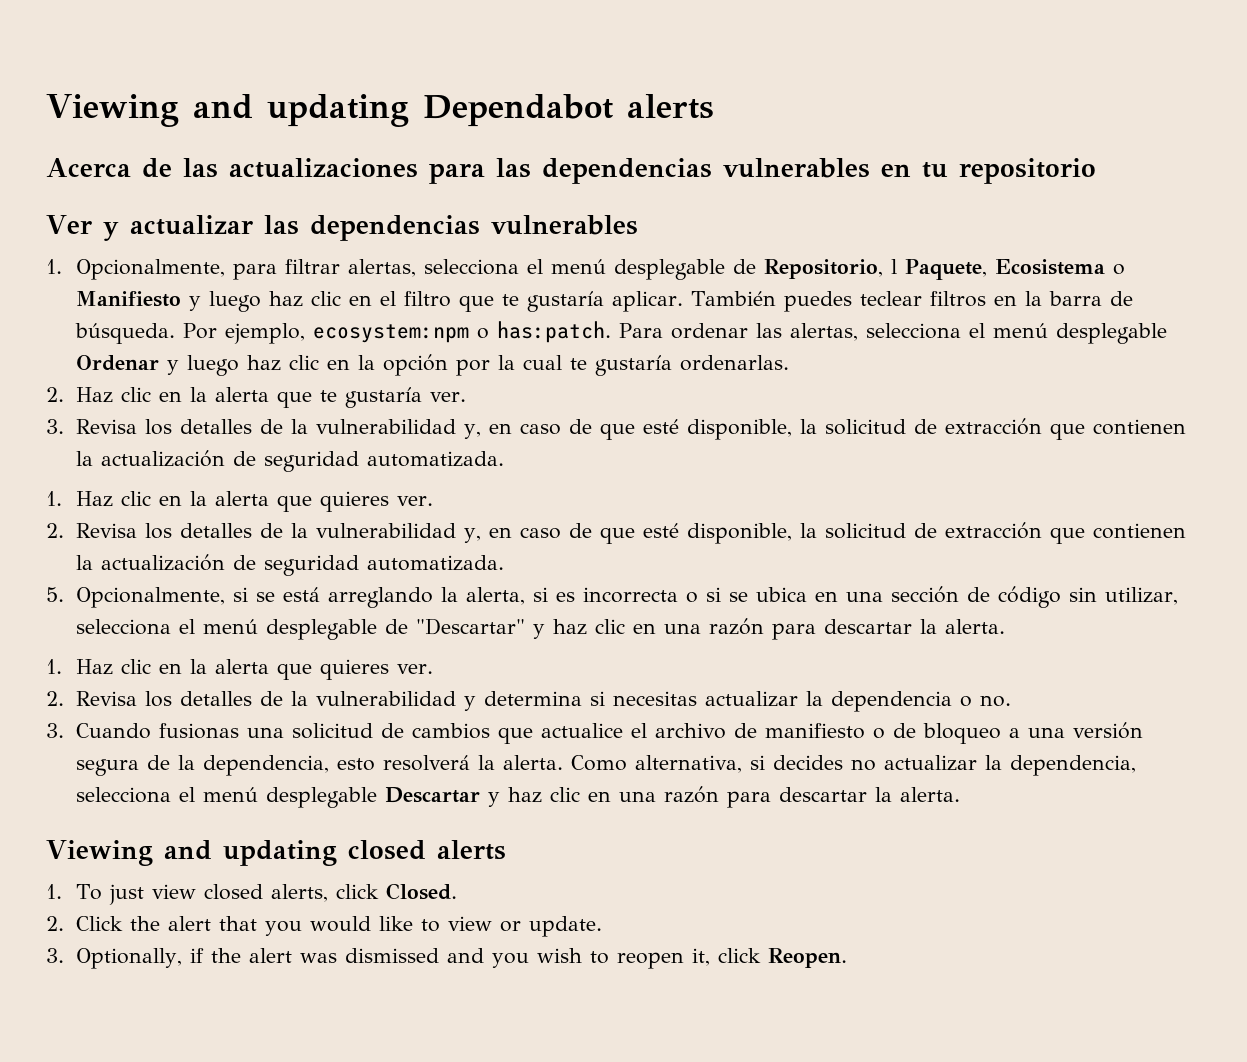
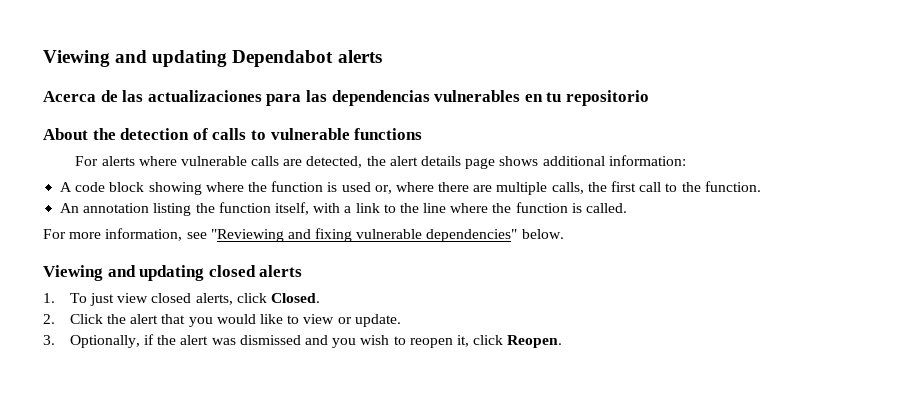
- Ver y actualizar las dependencias vulnerables
- 1. Opcionalmente, para filtrar alertas, selecciona el menú desplegable de Repositorio, l Paquete, Ecosistema o Manifiesto y luego haz clic en el filtro que te gustaría aplicar. También puedes teclear filtros en la barra de búsqueda. Por ejemplo, ecosystem:npm o has:patch. Para ordenar las alertas, selecciona el menú desplegable Ordenar y luego haz clic en la opción por la cual te gustaría ordenarlas.
- 2. Haz clic en la alerta que te gustaría ver.
- 3. Revisa los detalles de la vulnerabilidad y, en caso de que esté disponible, la solicitud de extracción que contienen la actualización de seguridad automatizada.
- 1. Haz clic en la alerta que quieres ver.
- 2. Revisa los detalles de la vulnerabilidad y, en caso de que esté disponible, la solicitud de extracción que contienen la actualización de seguridad automatizada.
- 5. Opcionalmente, si se está arreglando la alerta, si es incorrecta o si se ubica en una sección de código sin utilizar, selecciona el menú desplegable de "Descartar" y haz clic en una razón para descartar la alerta.
- 1. Haz clic en la alerta que quieres ver.
- 2. Revisa los detalles de la vulnerabilidad y determina si necesitas actualizar la dependencia o no.
- 3. Cuando fusionas una solicitud de cambios que actualice el archivo de manifiesto o de bloqueo a una versión segura de la dependencia, esto resolverá la alerta. Como alternativa, si decides no actualizar la dependencia, selecciona el menú desplegable Descartar y haz clic en una razón para descartar la alerta.
+ About the detection of calls to vulnerable functions
+ For alerts where vulnerable calls are detected, the alert details page shows additional information:
+ A code block showing where the function is used or, where there are multiple calls, the first call to the function.
+ An annotation listing the function itself, with a link to the line where the function is called.
+ For more information, see "Reviewing and fixing vulnerable dependencies" below.

